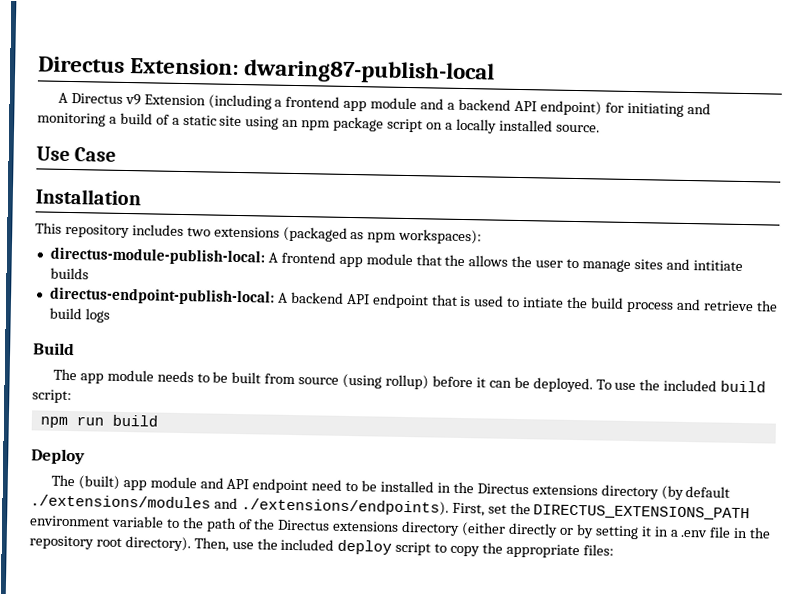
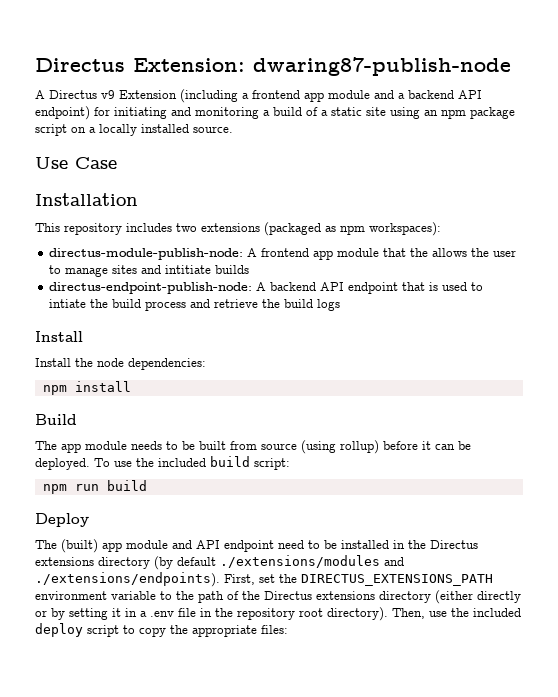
- Directus Extension: dwaring87-publish-local
+ Directus Extension: dwaring87-publish-node
- directus-module-publish-local: A frontend app module that the allows the user to manage sites and intitiate builds
+ directus-module-publish-node: A frontend app module that the allows the user to manage sites and intitiate builds
- directus-endpoint-publish-local: A backend API endpoint that is used to intiate the build process and retrieve the build logs
+ directus-endpoint-publish-node: A backend API endpoint that is used to intiate the build process and retrieve the build logs
+ Install
+ Install the node dependencies:
+ npm install

